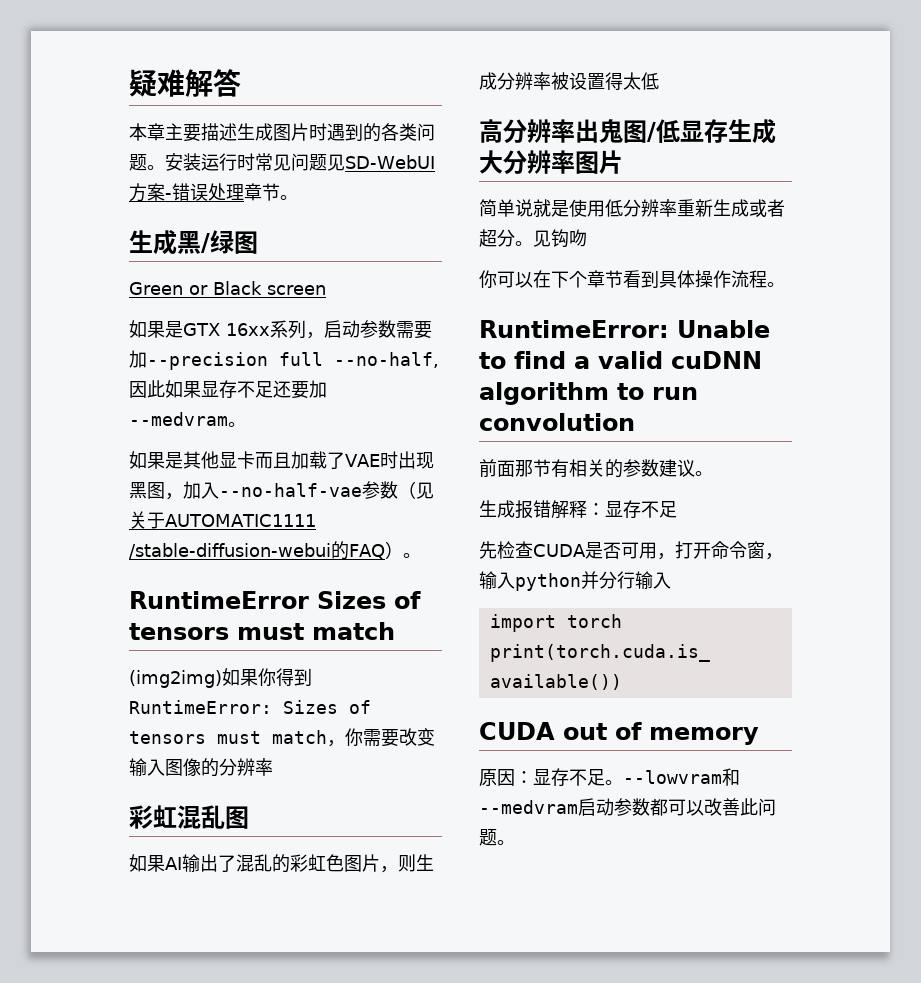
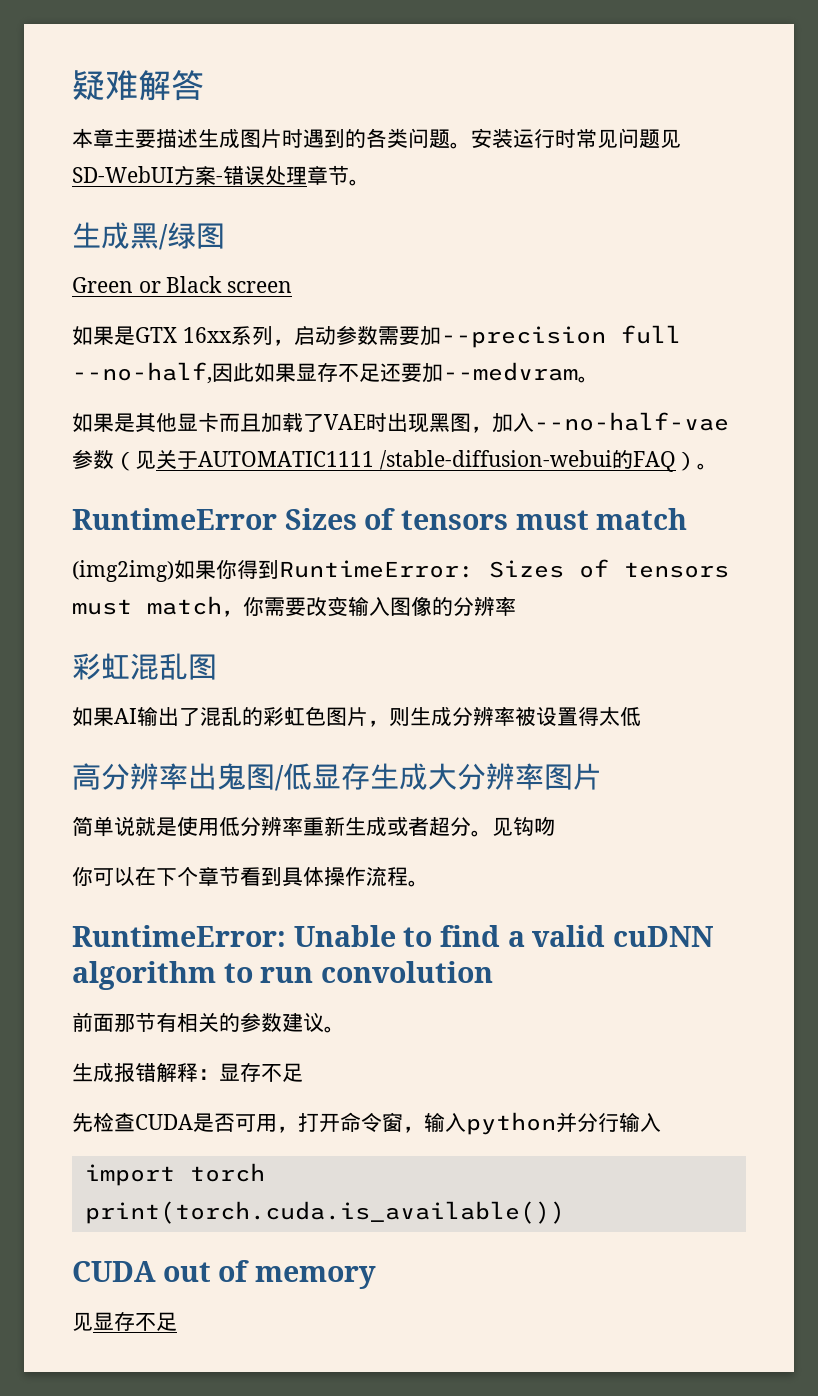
- 原因：显存不足。--lowvram和--medvram启动参数都可以改善此问题。
+ 见显存不足

